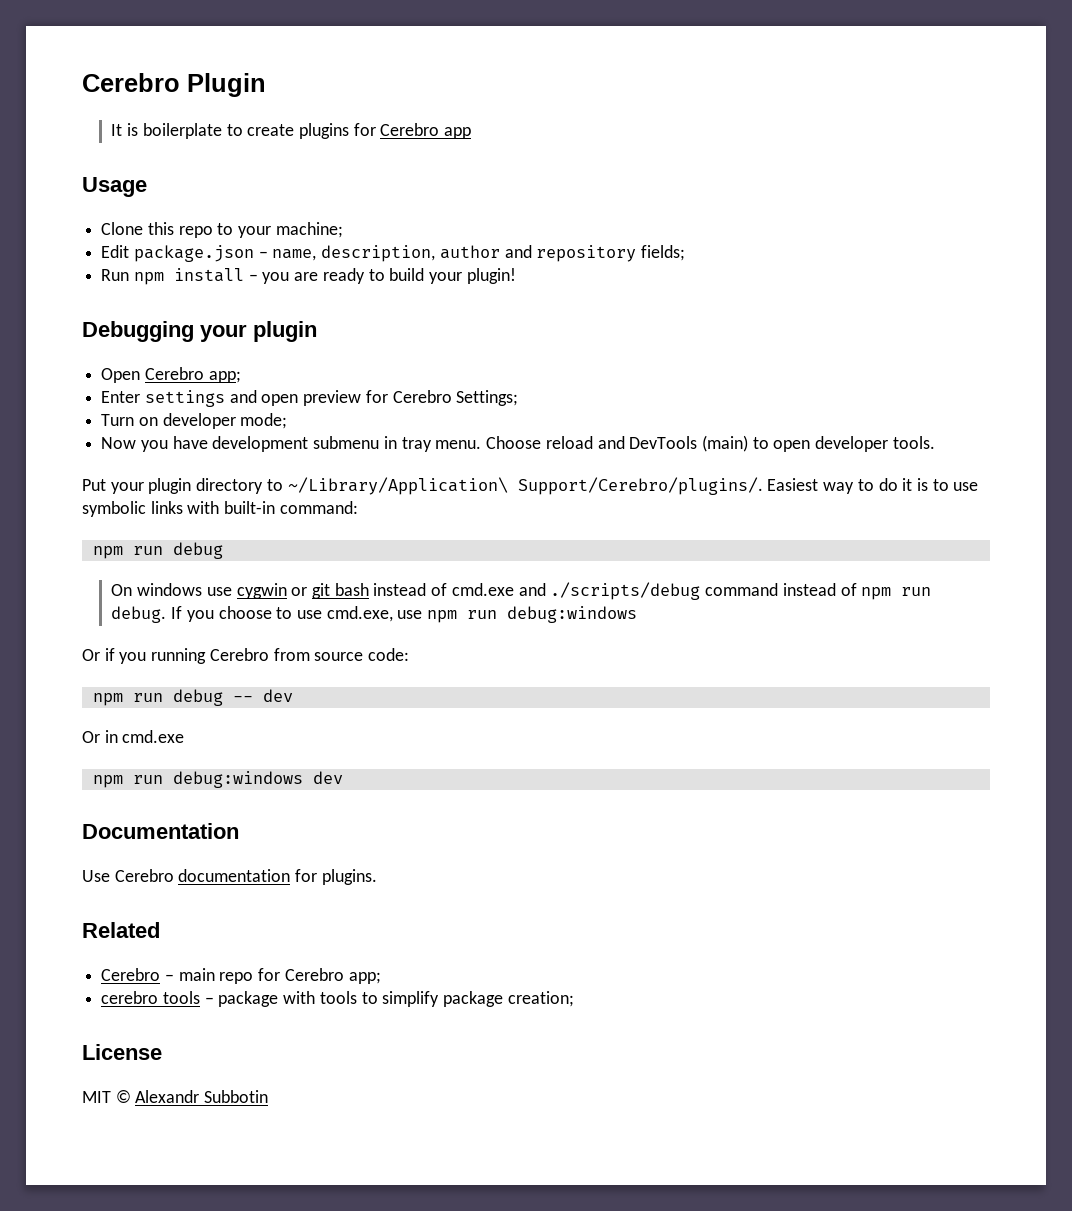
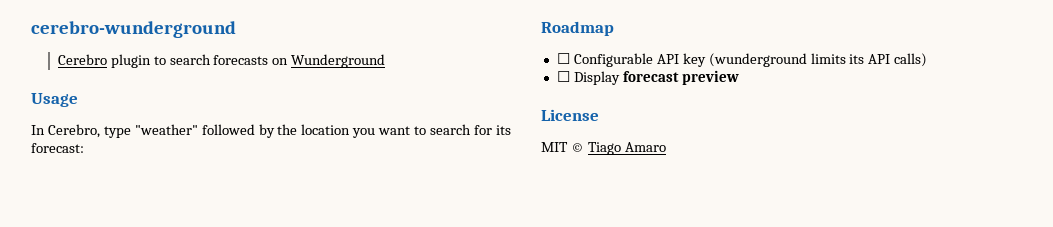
- Cerebro Plugin
- It is boilerplate to create plugins for Cerebro app
+ cerebro-wunderground
+ Cerebro plugin to search forecasts on Wunderground
  Usage
- Clone this repo to your machine;
- Edit package.json – name, description, author and repository fields;
- Run npm install – you are ready to build your plugin!
- Debugging your plugin
- Open Cerebro app;
- Enter settings and open preview for Cerebro Settings;
- Turn on developer mode;
- Now you have development submenu in tray menu. Choose reload and DevTools (main) to open developer tools.
- Put your plugin directory to ~/Library/Application\ Support/Cerebro/plugins/. Easiest way to do it is to use symbolic links with built-in command:
- npm run debug
- On windows use cygwin or git bash instead of cmd.exe and ./scripts/debug command instead of npm run debug. If you choose to use cmd.exe, use npm run debug:windows
- Or if you running Cerebro from source code:
- npm run debug -- dev
- Or in cmd.exe
- npm run debug:windows dev
- Documentation
- Use Cerebro documentation for plugins.
- Related
- Cerebro – main repo for Cerebro app;
- cerebro tools – package with tools to simplify package creation;
+ In Cerebro, type "weather" followed by the location you want to search for its forecast:
+ Roadmap
+ ☐ Configurable API key (wunderground limits its API calls)
+ ☐ Display forecast preview
- MIT © Alexandr Subbotin
+ MIT © Tiago Amaro

